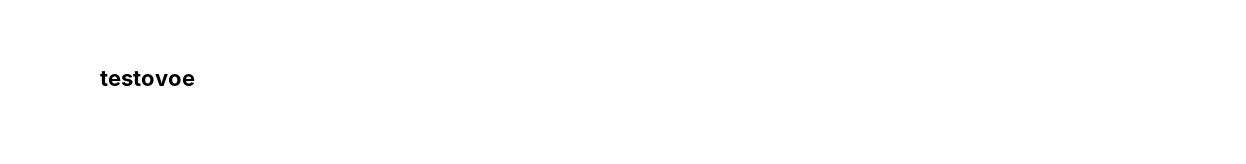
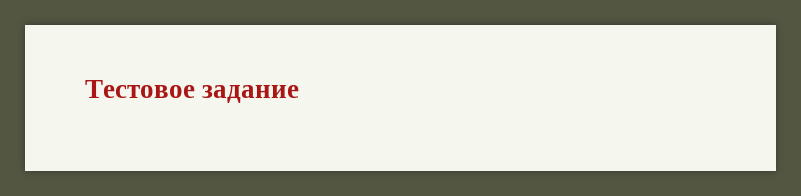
- testovoe
+ Тестовое задание

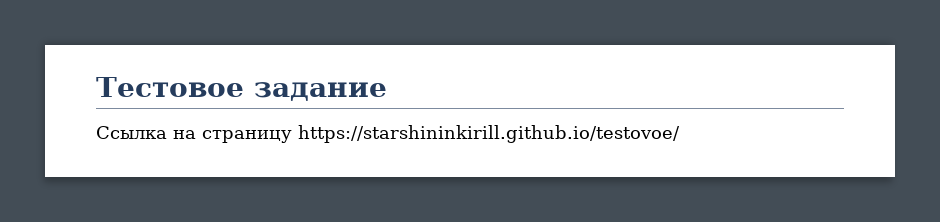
+ Ссылка на страницу https://starshininkirill.github.io/testovoe/

